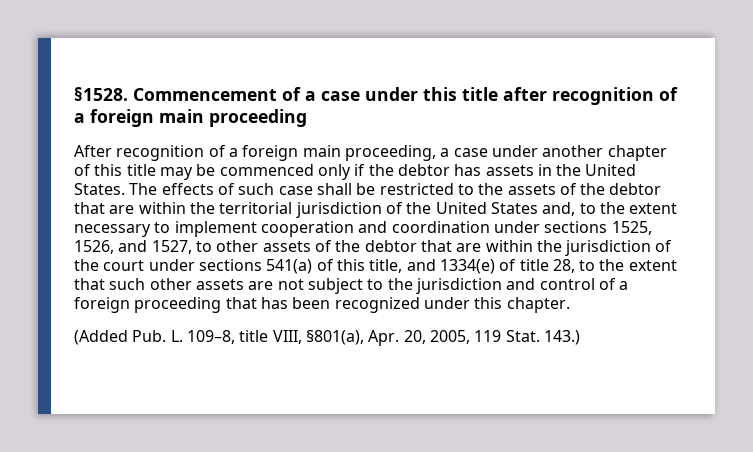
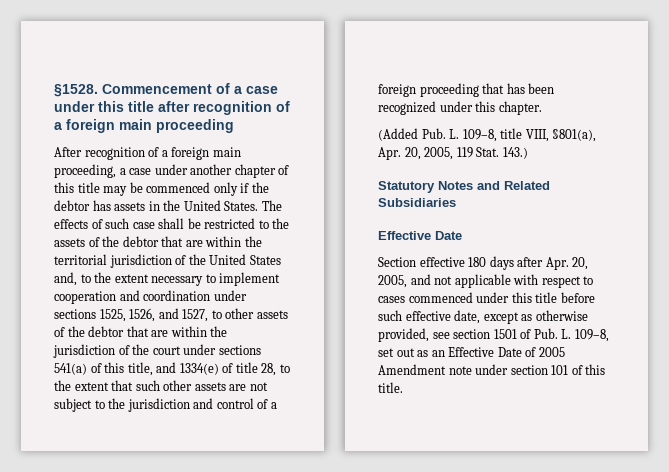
+ Statutory Notes and Related Subsidiaries
+ Effective Date
+ Section effective 180 days after Apr. 20, 2005, and not applicable with respect to cases commenced under this title before such effective date, except as otherwise provided, see section 1501 of Pub. L. 109–8, set out as an Effective Date of 2005 Amendment note under section 101 of this title.

